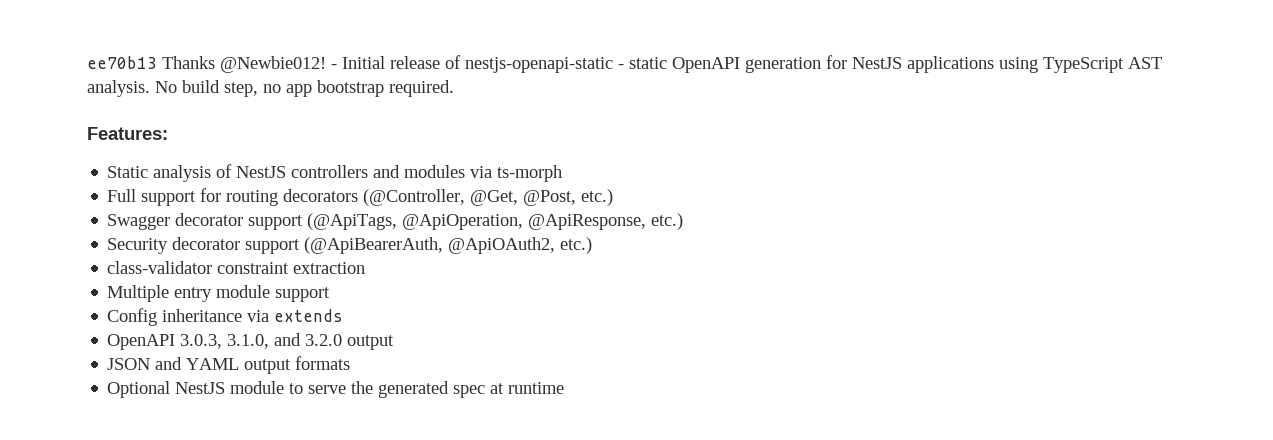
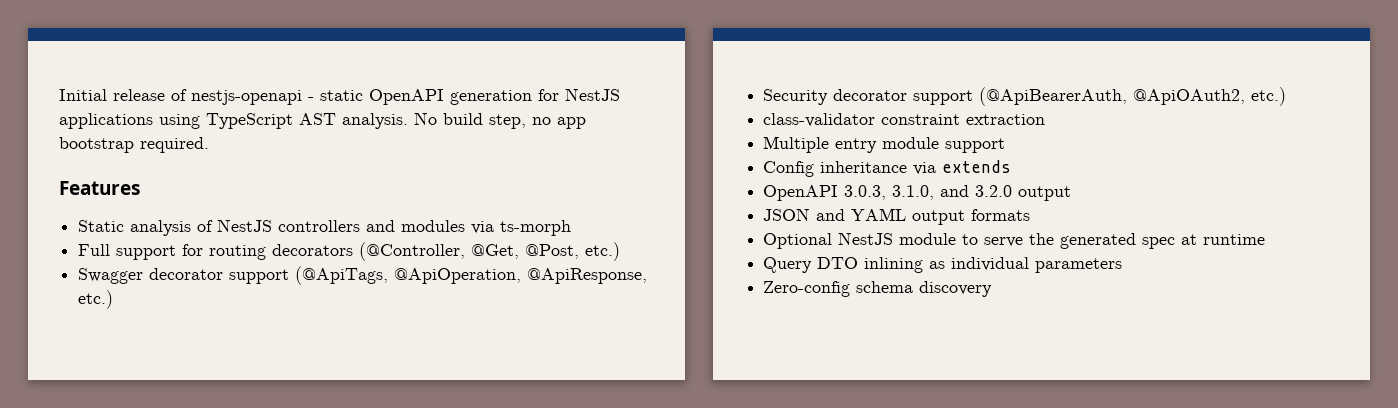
- ee70b13 Thanks @Newbie012! - Initial release of nestjs-openapi-static - static OpenAPI generation for NestJS applications using TypeScript AST analysis.
+ Initial release of nestjs-openapi - static OpenAPI generation for NestJS applications using TypeScript AST analysis.
- Features:
+ Features
+ Query DTO inlining as individual parameters
+ Zero-config schema discovery

